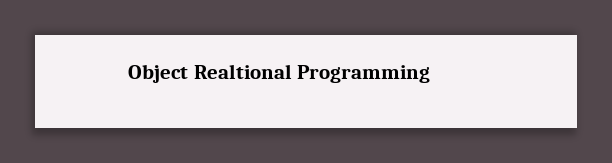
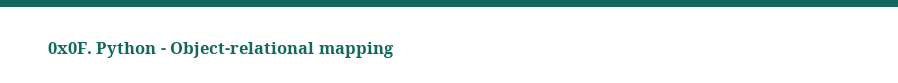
- Object Realtional Programming
+ 0x0F. Python - Object-relational mapping

